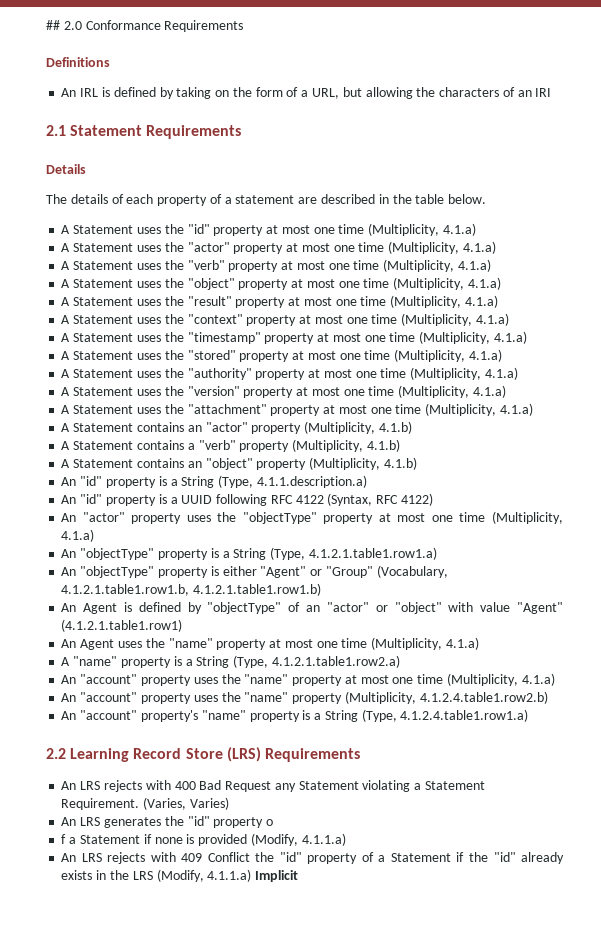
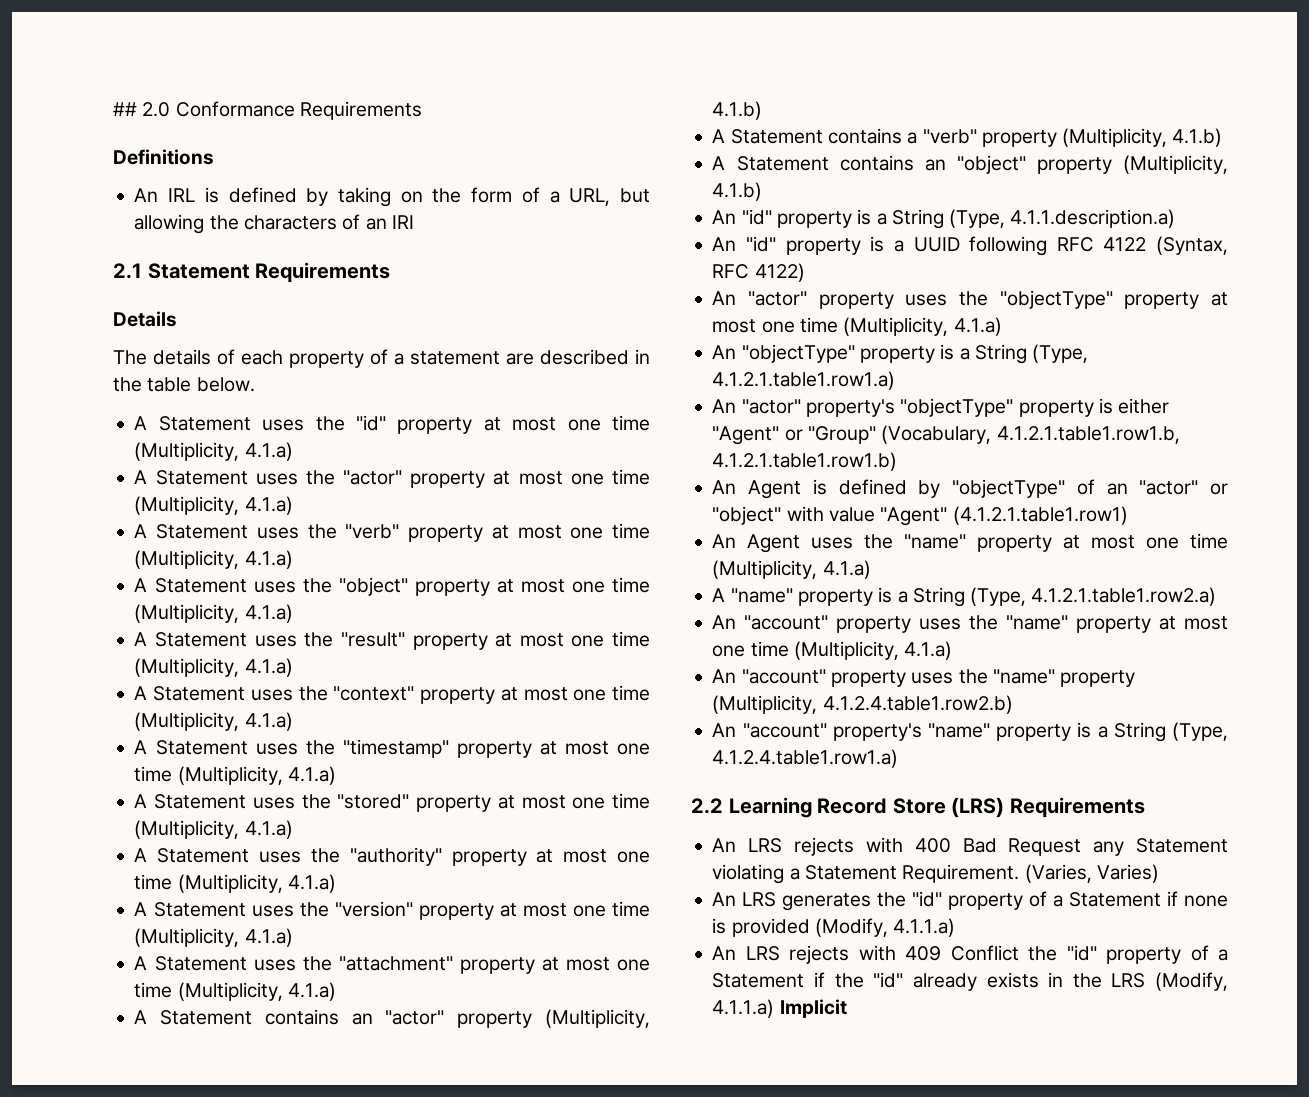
- An "objectType" property is either "Agent" or "Group" (Vocabulary, 4.1.2.1.table1.row1.b, 4.1.2.1.table1.row1.b)
+ An "actor" property's "objectType" property is either "Agent" or "Group" (Vocabulary, 4.1.2.1.table1.row1.b, 4.1.2.1.table1.row1.b)
- An LRS generates the "id" property o
- f a Statement if none is provided (Modify, 4.1.1.a)
+ An LRS generates the "id" property of a Statement if none is provided (Modify, 4.1.1.a)

